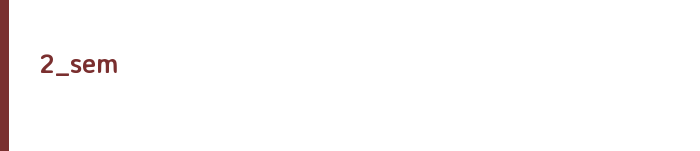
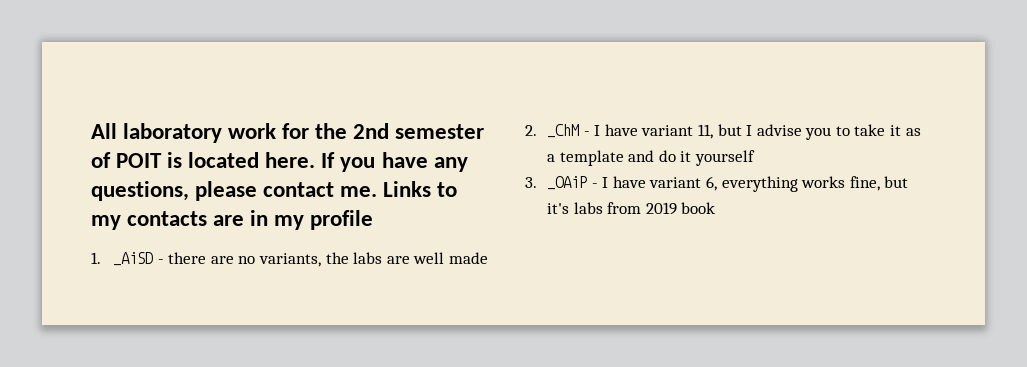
- 2_sem
+ All laboratory work for the 2nd semester of POIT is located here. If you have any questions, please contact me. Links to my contacts are in my profile
+ 1. _AiSD - there are no variants, the labs are well made
+ 2. _ChM - I have variant 11, but I advise you to take it as a template and do it yourself
+ 3. _OAiP - I have variant 6, everything works fine, but it's labs from 2019 book

